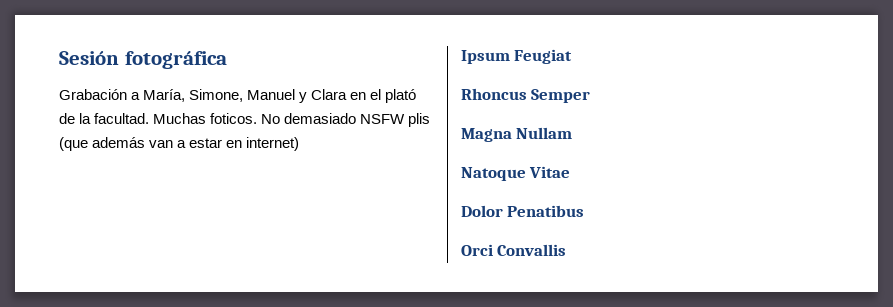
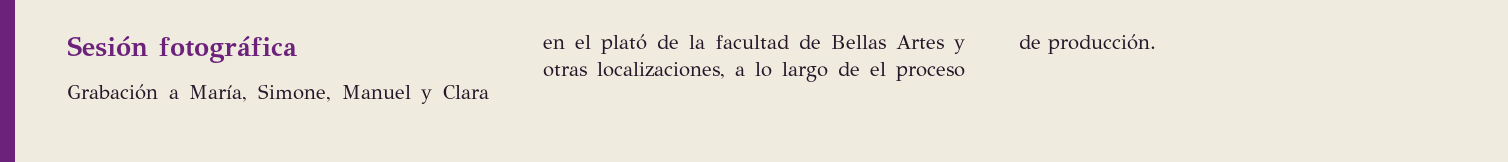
- Grabación a María, Simone, Manuel y Clara en el plató de la facultad. Muchas foticos. No demasiado NSFW plis (que además van a estar en internet)
- Ipsum Feugiat
- Rhoncus Semper
- Magna Nullam
- Natoque Vitae
- Dolor Penatibus
- Orci Convallis
+ Grabación a María, Simone, Manuel y Clara en el plató de la facultad de Bellas Artes y otras localizaciones, a lo largo de el proceso de producción.

